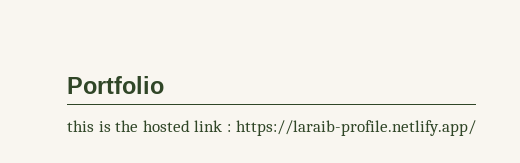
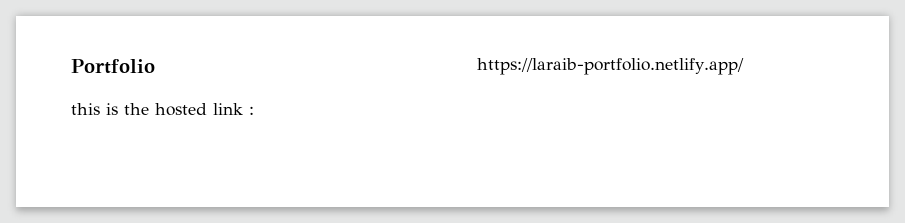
- this is the hosted link : https://laraib-profile.netlify.app/
+ this is the hosted link : https://laraib-portfolio.netlify.app/

